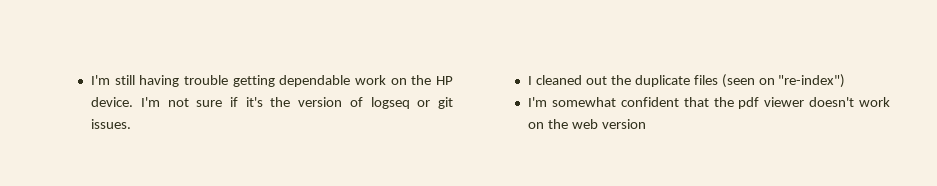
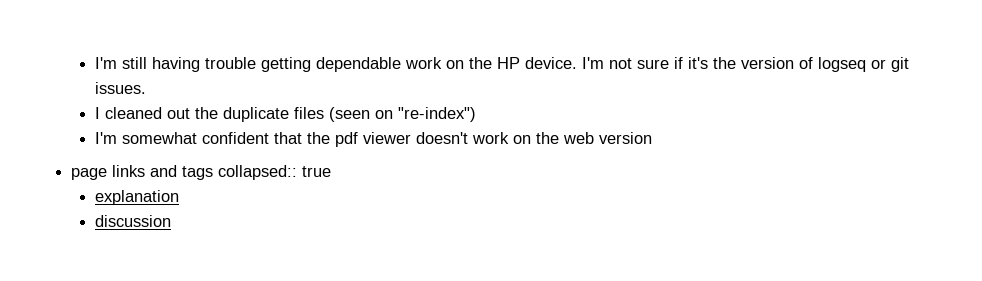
+ page links and tags collapsed:: true
+ explanation
+ discussion

